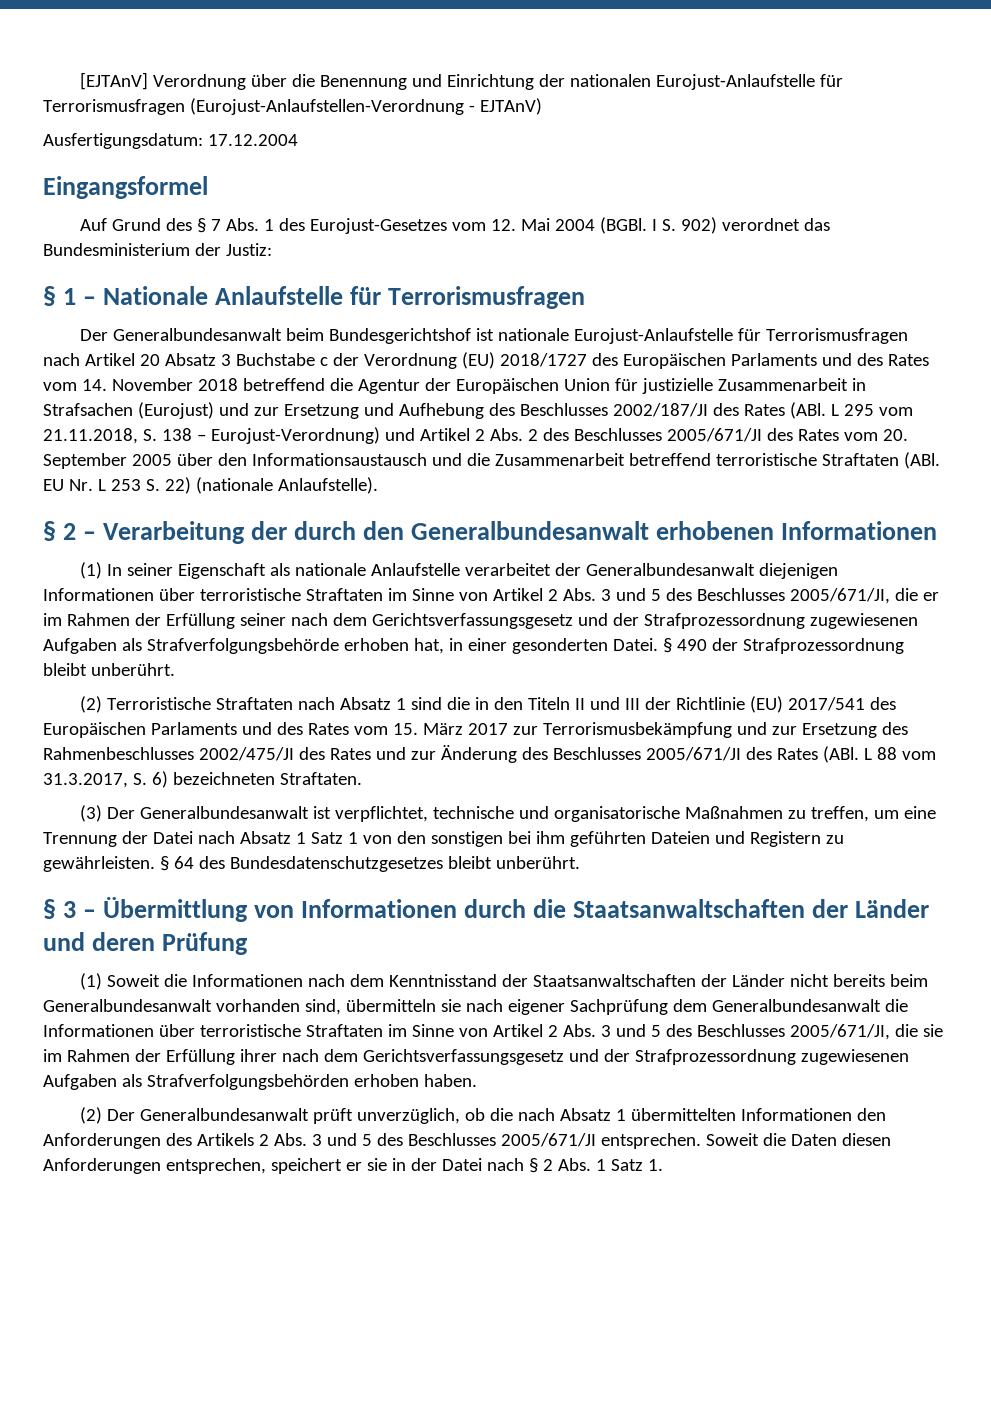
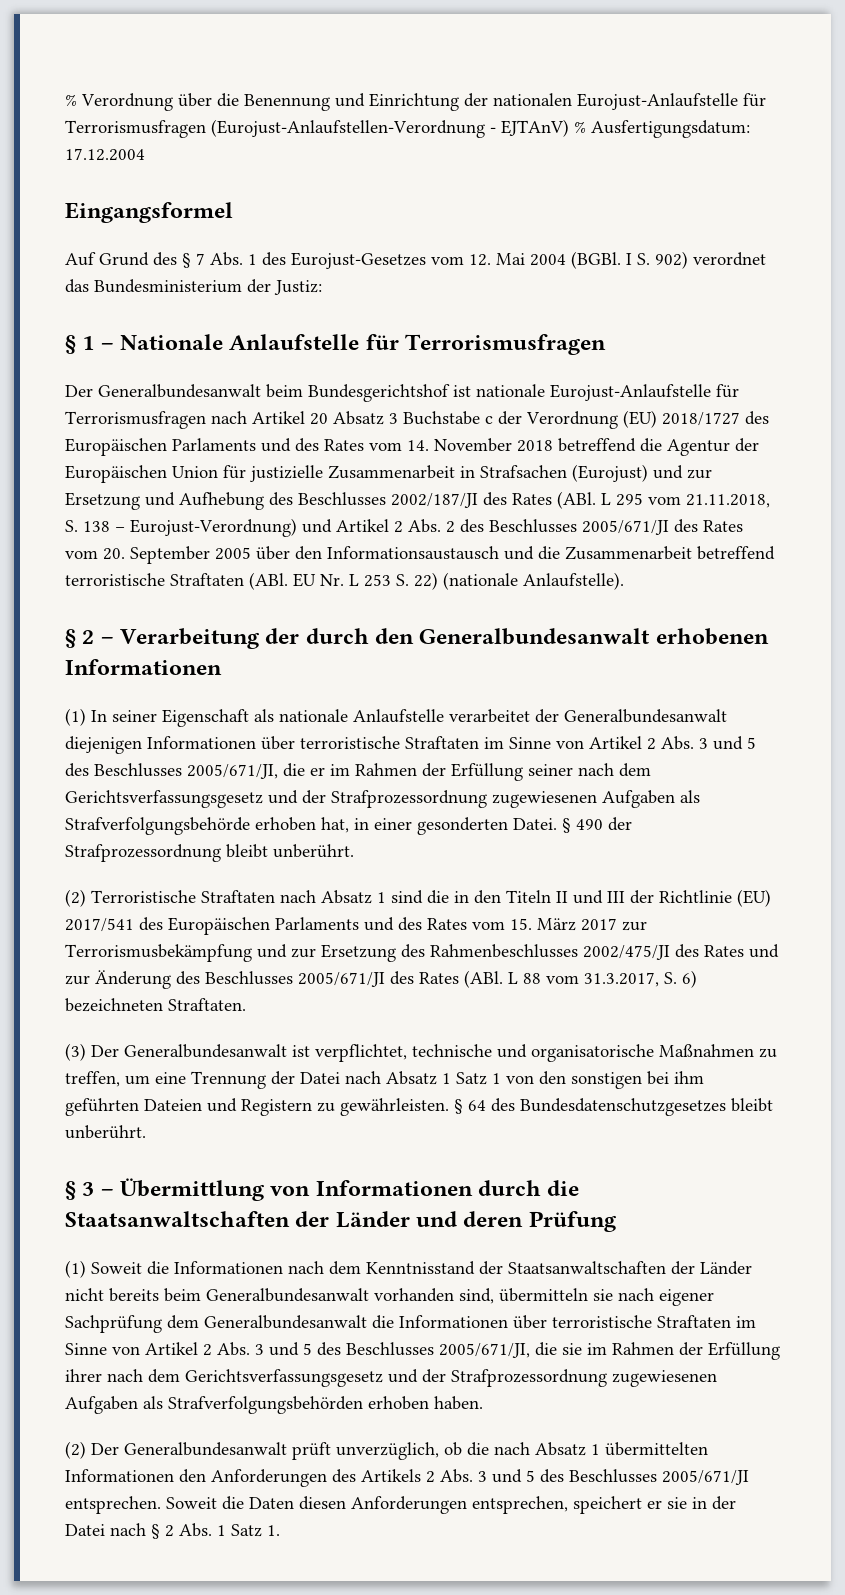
- [EJTAnV] Verordnung über die Benennung und Einrichtung der nationalen Eurojust-Anlaufstelle für Terrorismusfragen (Eurojust-Anlaufstellen-Verordnung - EJTAnV)
- Ausfertigungsdatum: 17.12.2004
+ % Verordnung über die Benennung und Einrichtung der nationalen Eurojust-Anlaufstelle für Terrorismusfragen (Eurojust-Anlaufstellen-Verordnung - EJTAnV) % Ausfertigungsdatum: 17.12.2004

